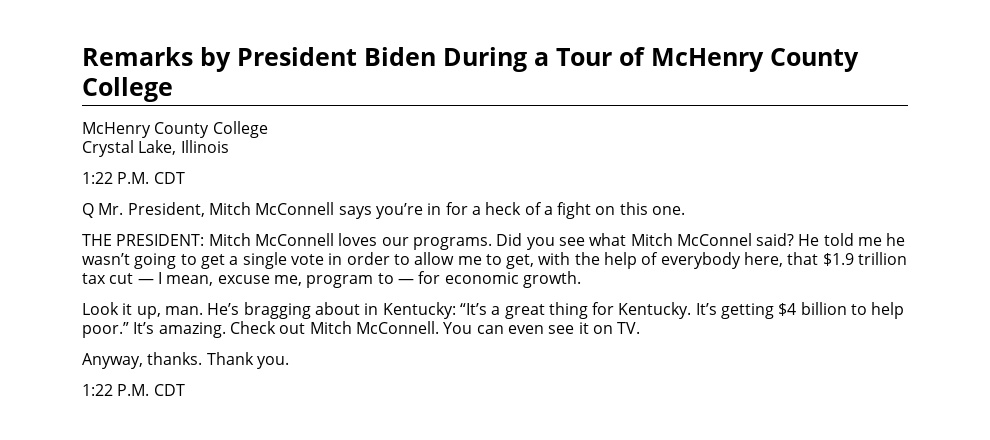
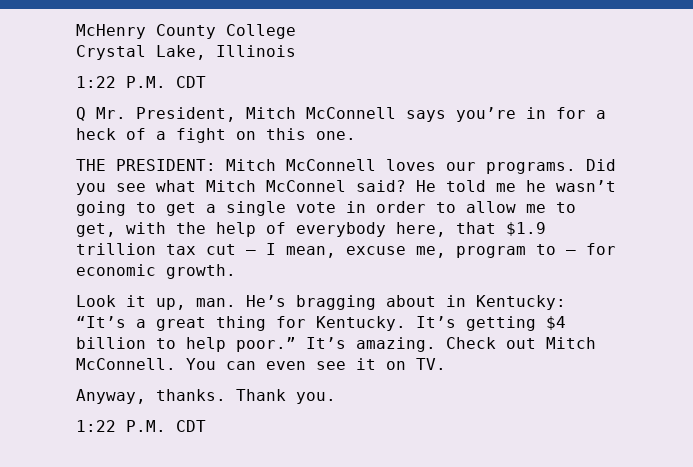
- Remarks by President Biden During a Tour of McHenry County College

